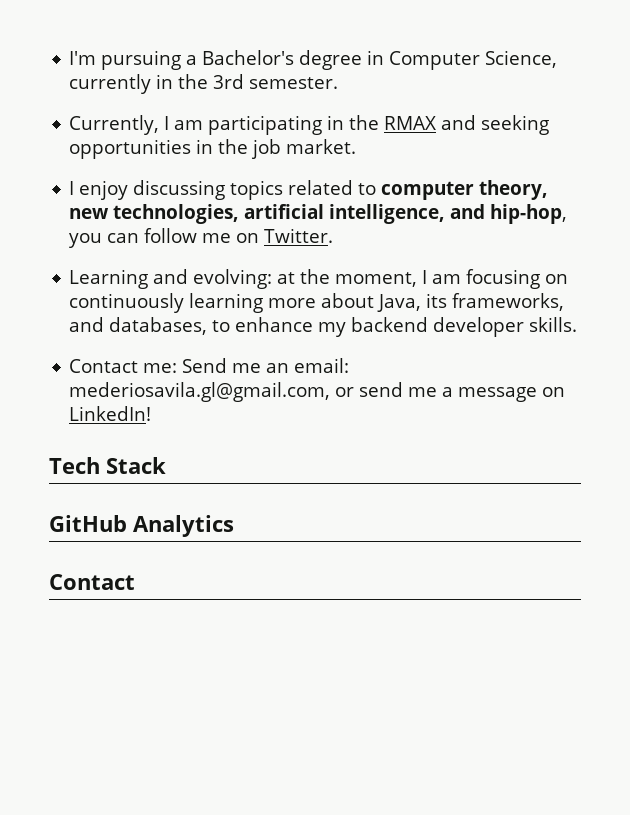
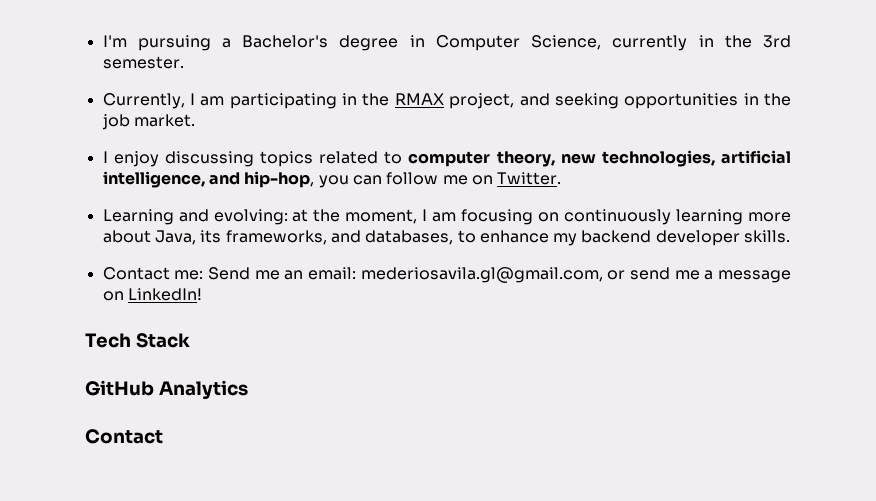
- Currently, I am participating in the RMAX and seeking opportunities in the job market.
+ Currently, I am participating in the RMAX project, and seeking opportunities in the job market.

